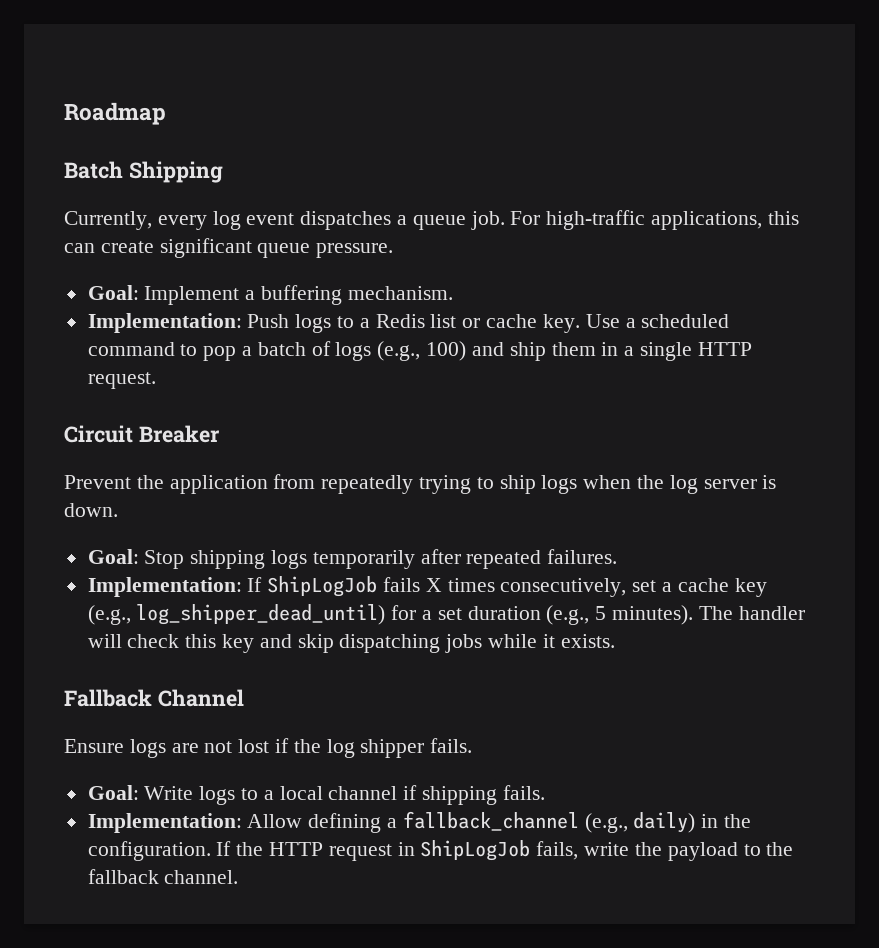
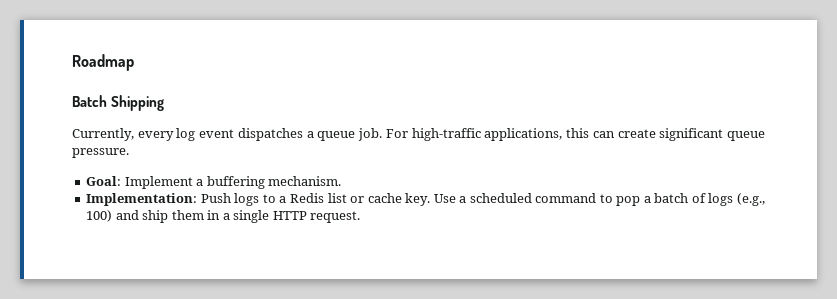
- Circuit Breaker
- Prevent the application from repeatedly trying to ship logs when the log server is down.
- Goal: Stop shipping logs temporarily after repeated failures.
- Implementation: If ShipLogJob fails X times consecutively, set a cache key (e.g., log_shipper_dead_until) for a set duration (e.g., 5 minutes). The handler will check this key and skip dispatching jobs while it exists.
- Fallback Channel
- Ensure logs are not lost if the log shipper fails.
- Goal: Write logs to a local channel if shipping fails.
- Implementation: Allow defining a fallback_channel (e.g., daily) in the configuration. If the HTTP request in ShipLogJob fails, write the payload to the fallback channel.

